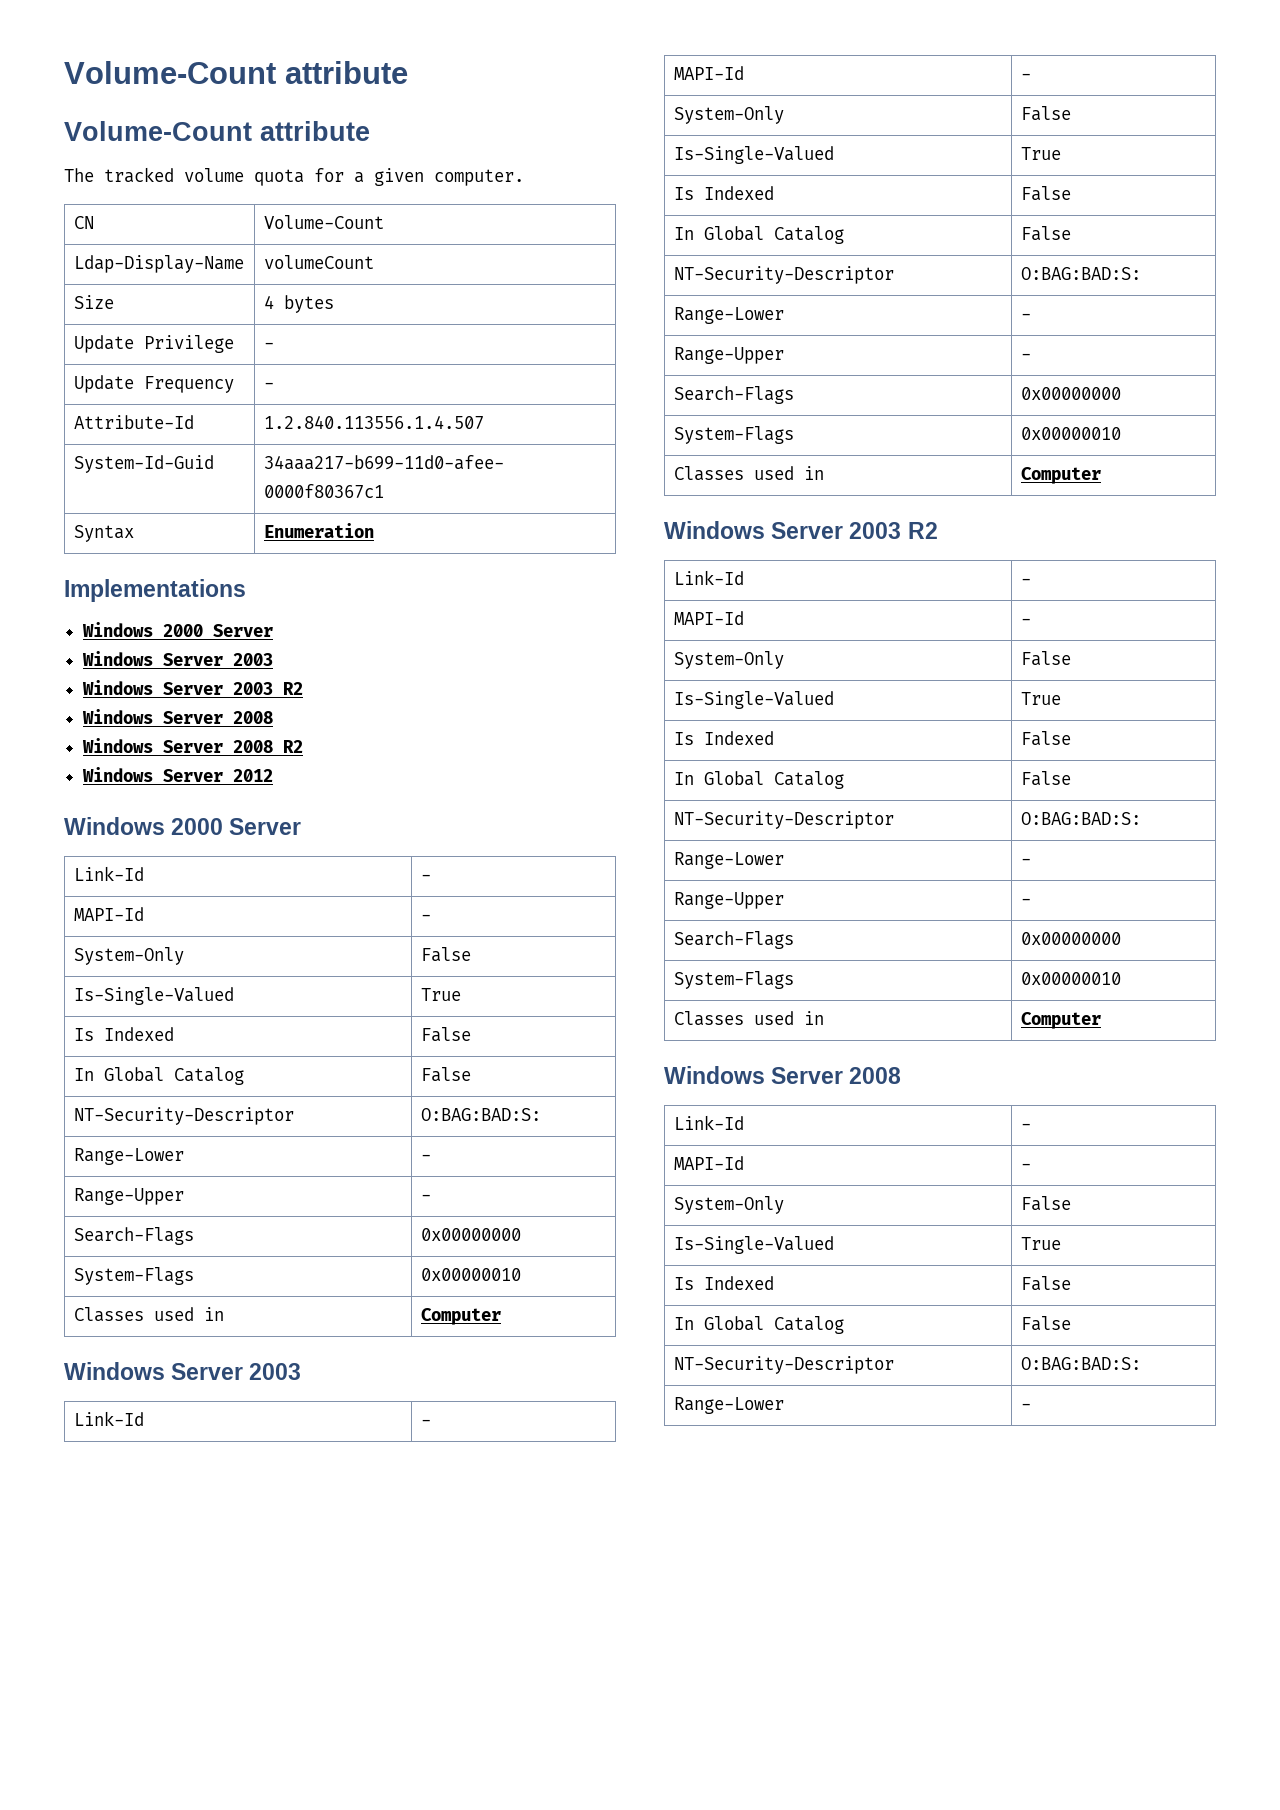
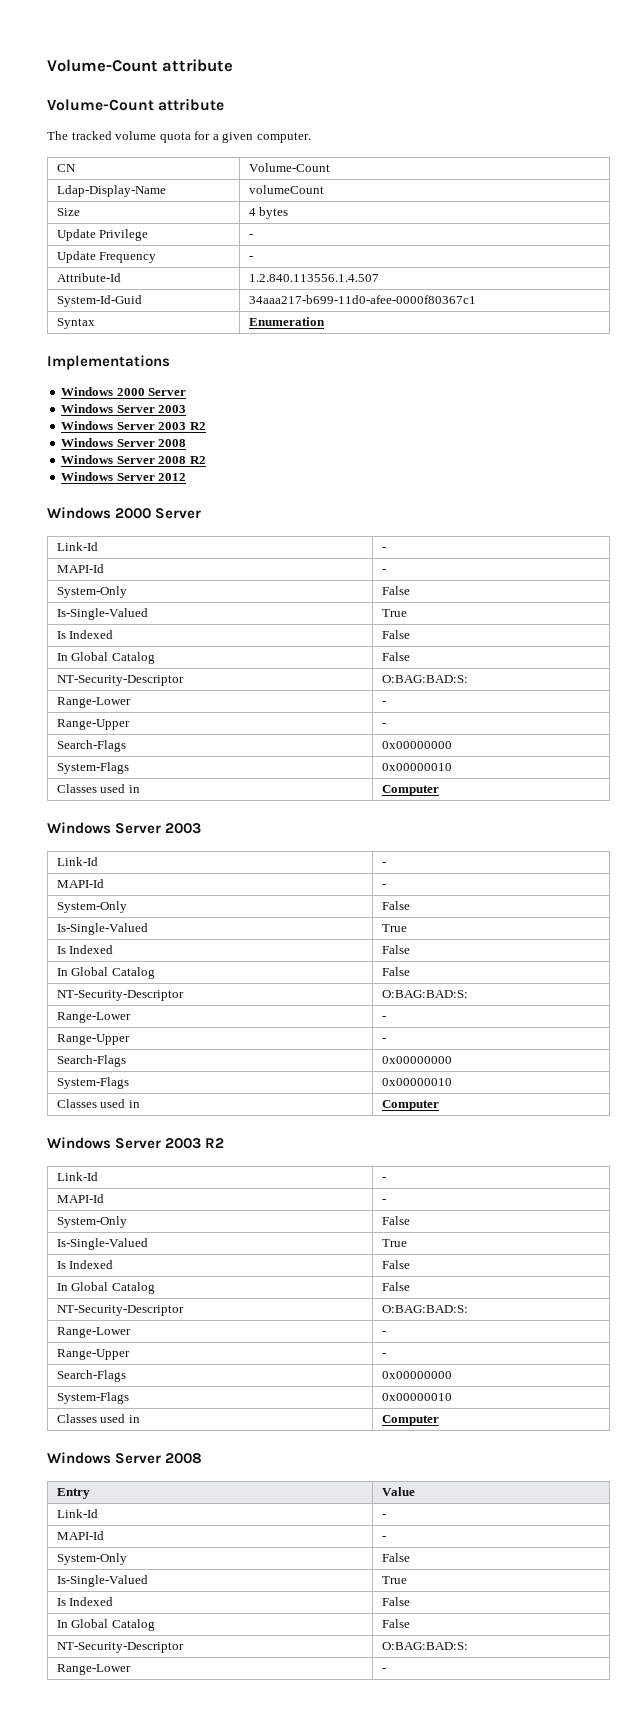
+ Entry | Value

